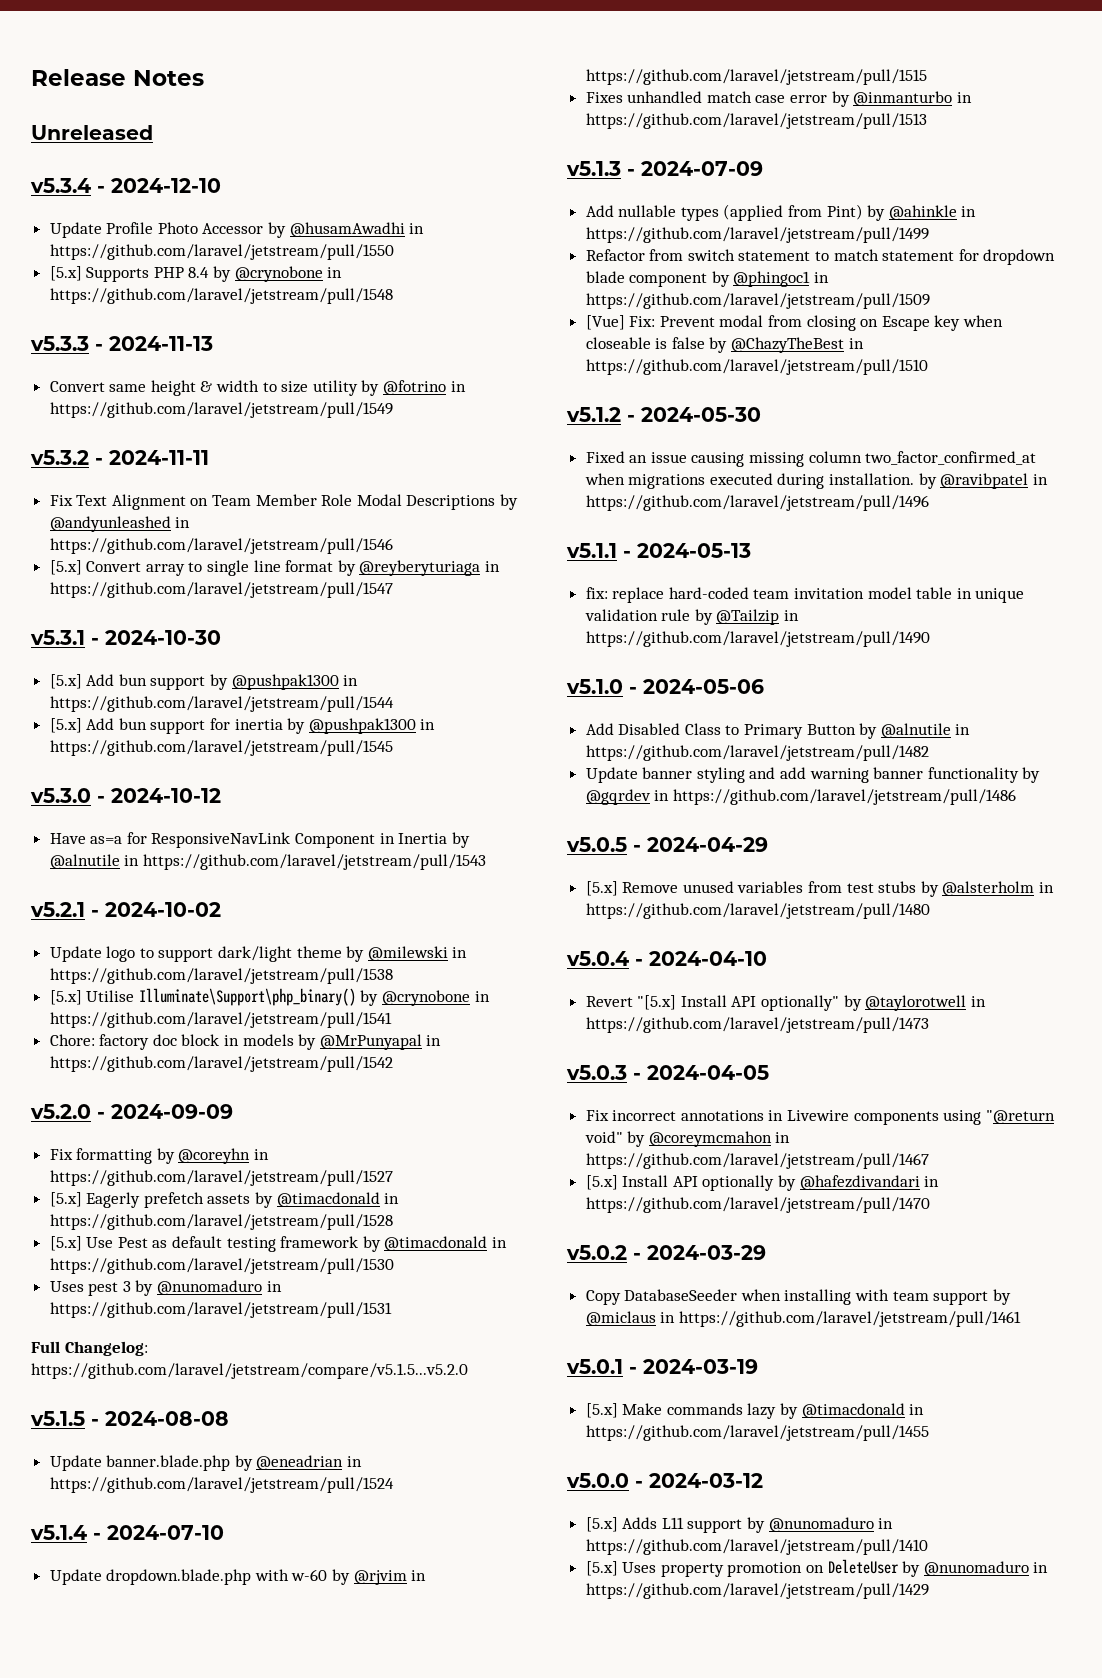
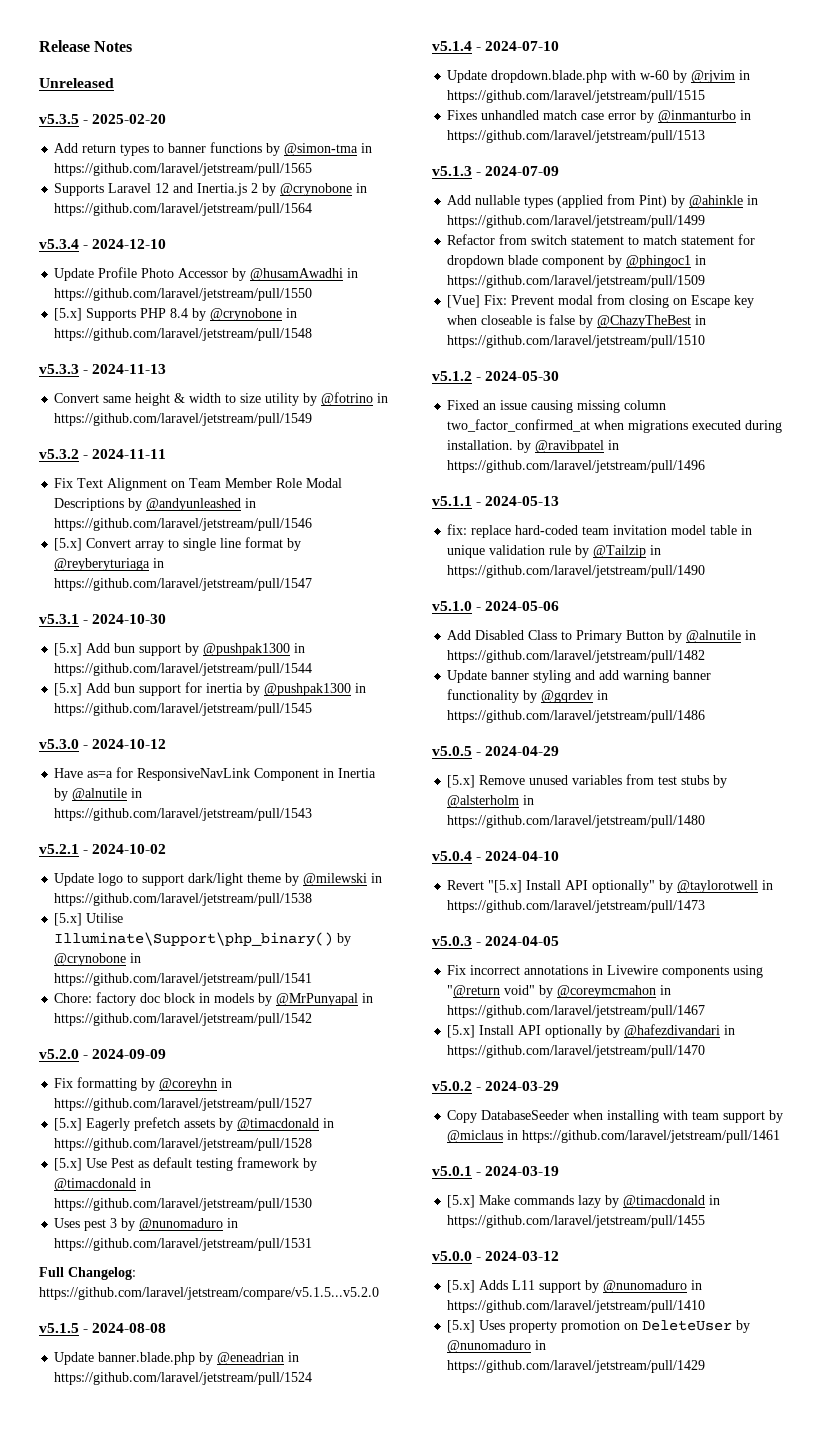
+ v5.3.5 - 2025-02-20
+ Add return types to banner functions by @simon-tma in https://github.com/laravel/jetstream/pull/1565
+ Supports Laravel 12 and Inertia.js 2 by @crynobone in https://github.com/laravel/jetstream/pull/1564

